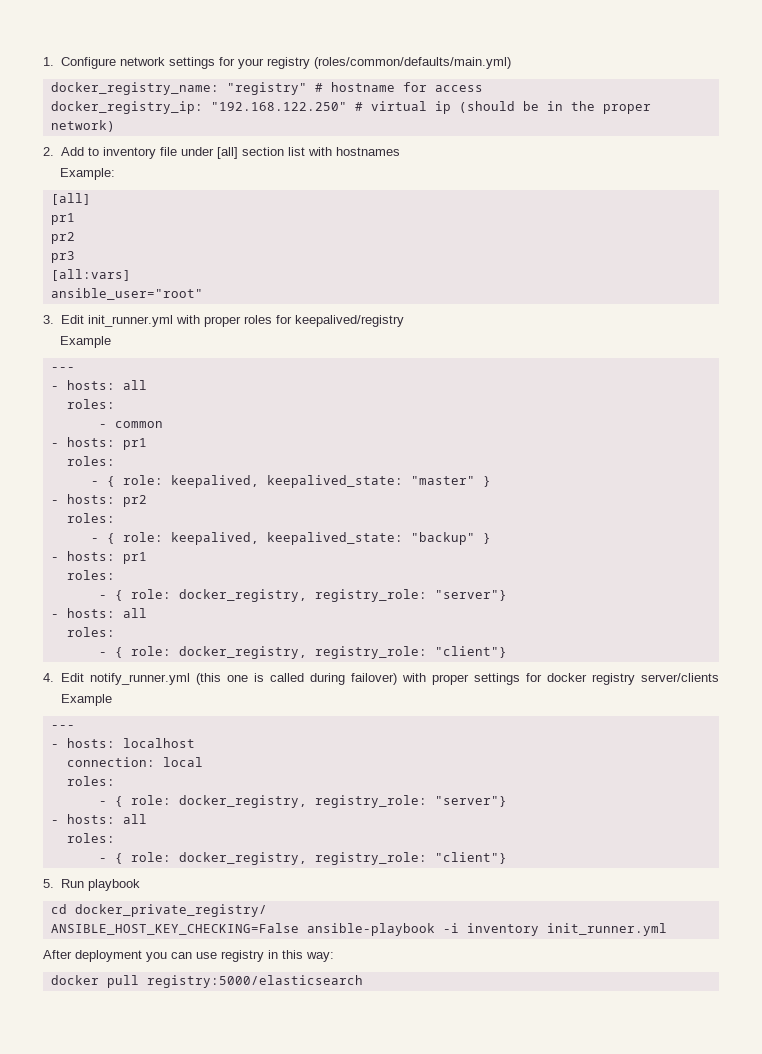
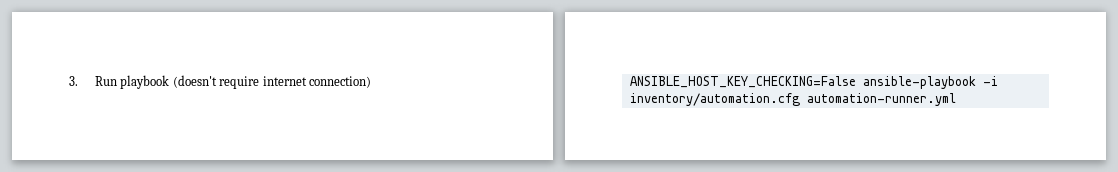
- 1. Configure network settings for your registry (roles/common/defaults/main.yml)
- docker_registry_name: "registry" # hostname for access
- docker_registry_ip: "192.168.122.250" # virtual ip (should be in the proper network)
- 2. Add to inventory file under [all] section list with hostnames
- Example:
- [all]
- pr1
- pr2
- pr3
- [all:vars]
- ansible_user="root"
- 3. Edit init_runner.yml with proper roles for keepalived/registry
- Example
- ---
- - hosts: all
- roles:
- - common
- - hosts: pr1
- roles:
- - { role: keepalived, keepalived_state: "master" }
- - hosts: pr2
- roles:
- - { role: keepalived, keepalived_state: "backup" }
- - hosts: pr1
- roles:
- - { role: docker_registry, registry_role: "server"}
- - hosts: all
- roles:
- - { role: docker_registry, registry_role: "client"}
- 4. Edit notify_runner.yml (this one is called during failover) with proper settings for docker registry server/clients Example
- ---
- - hosts: localhost
- connection: local
- roles:
- - { role: docker_registry, registry_role: "server"}
- - hosts: all
- roles:
- - { role: docker_registry, registry_role: "client"}
- 5. Run playbook
- cd docker_private_registry/
- ANSIBLE_HOST_KEY_CHECKING=False ansible-playbook -i inventory init_runner.yml
- After deployment you can use registry in this way:
- docker pull registry:5000/elasticsearch
+ 3. Run playbook (doesn't require internet connection)
+ ANSIBLE_HOST_KEY_CHECKING=False ansible-playbook -i inventory/automation.cfg automation-runner.yml

